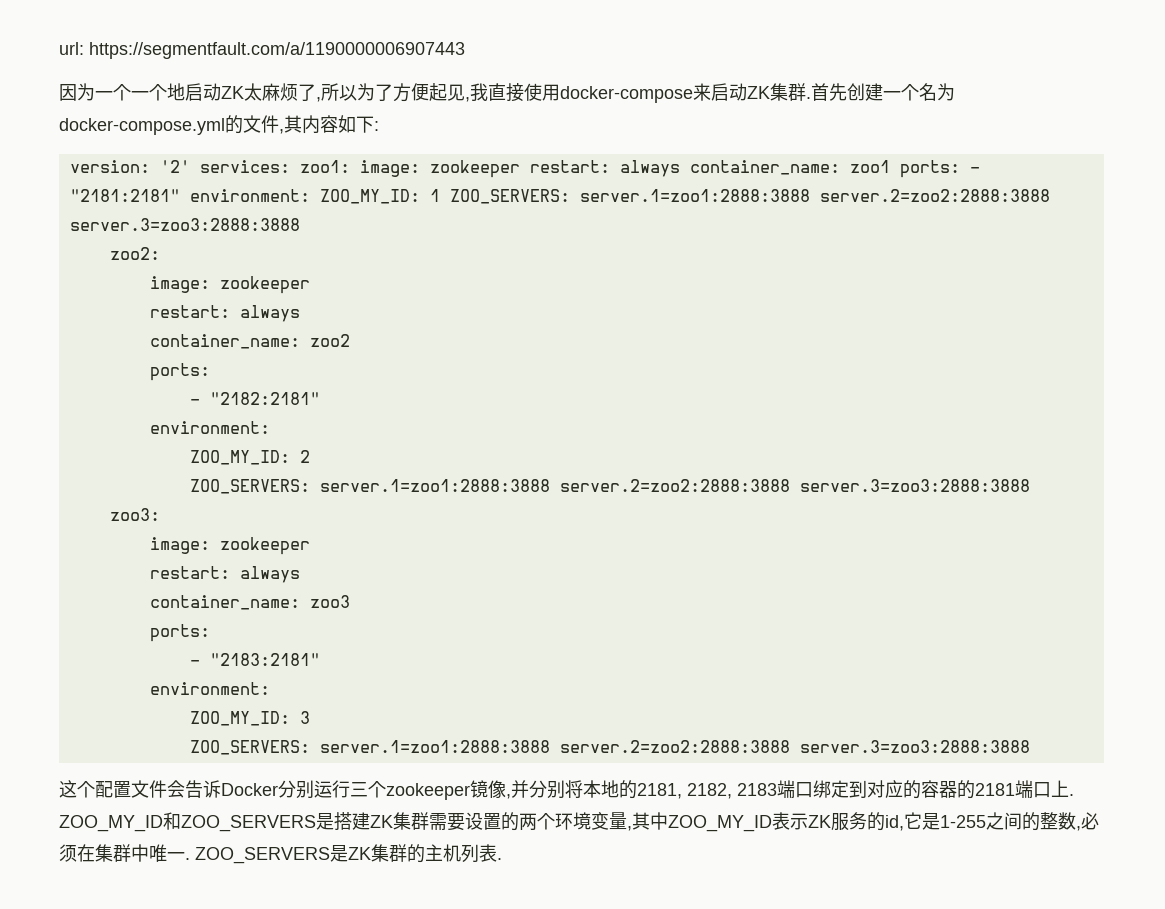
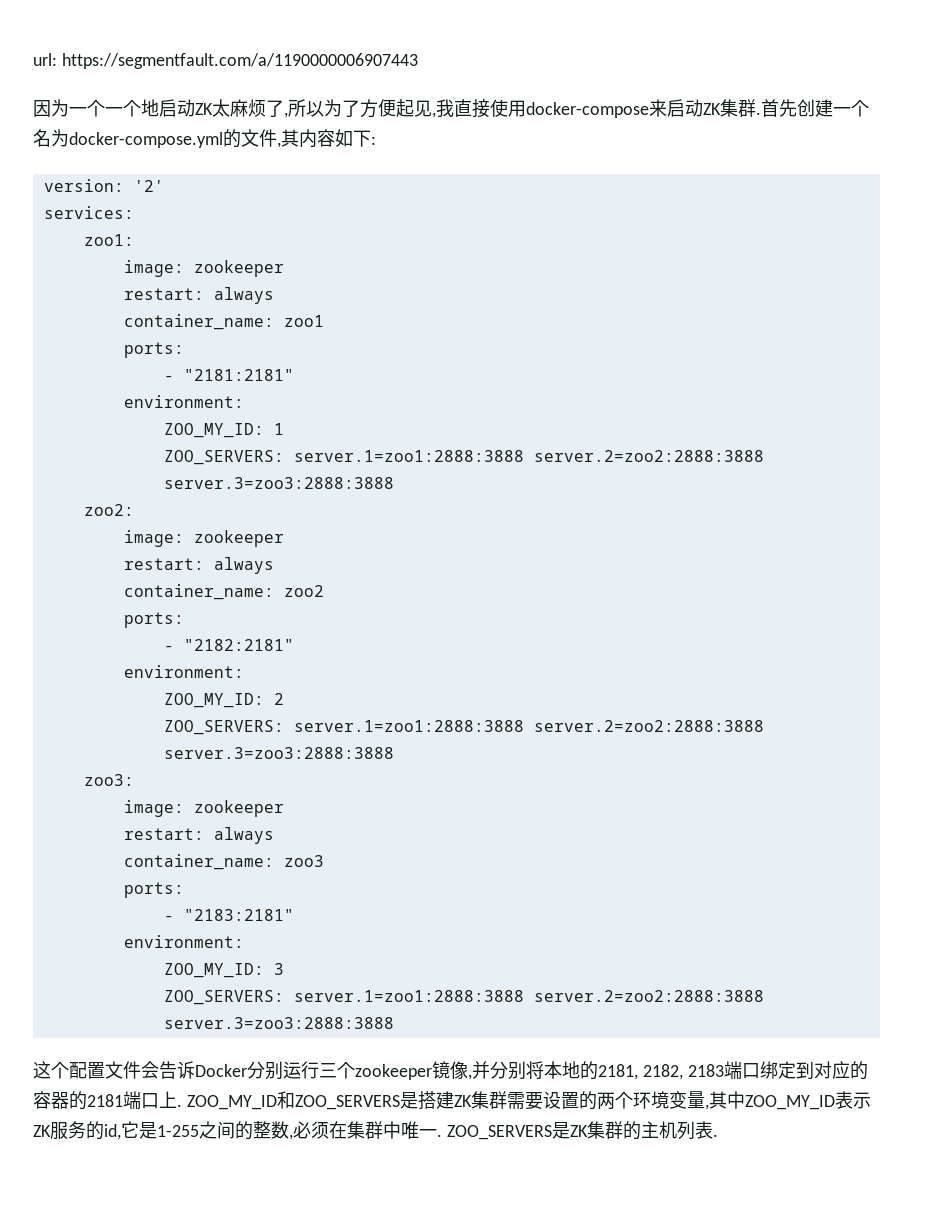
- version: '2' services: zoo1: image: zookeeper restart: always container_name: zoo1 ports: - "2181:2181" environment: ZOO_MY_ID: 1 ZOO_SERVERS: server.1=zoo1:2888:3888 server.2=zoo2:2888:3888 server.3=zoo3:2888:3888
+ version: '2'
+ services:
+ zoo1:
+ image: zookeeper
+ restart: always
+ container_name: zoo1
+ ports:
+ - "2181:2181"
+ environment:
+ ZOO_MY_ID: 1
+ ZOO_SERVERS: server.1=zoo1:2888:3888 server.2=zoo2:2888:3888 server.3=zoo3:2888:3888

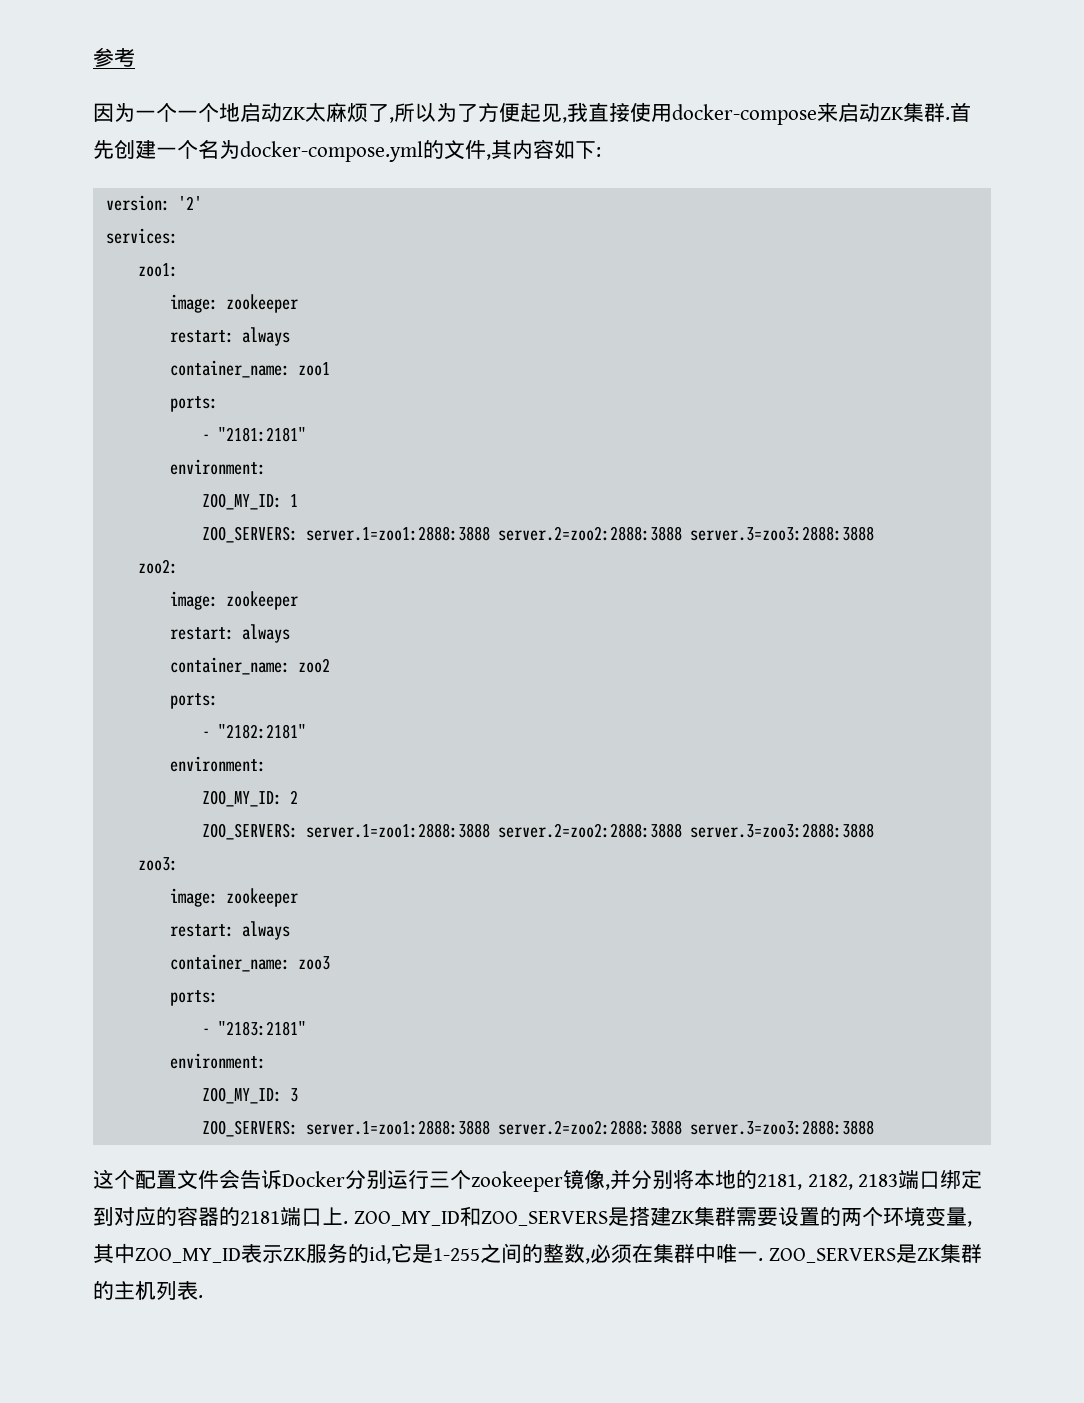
- url: https://segmentfault.com/a/1190000006907443
+ 参考

